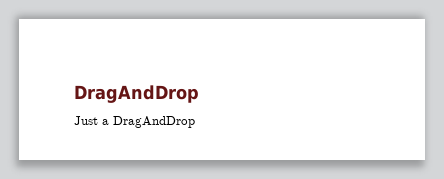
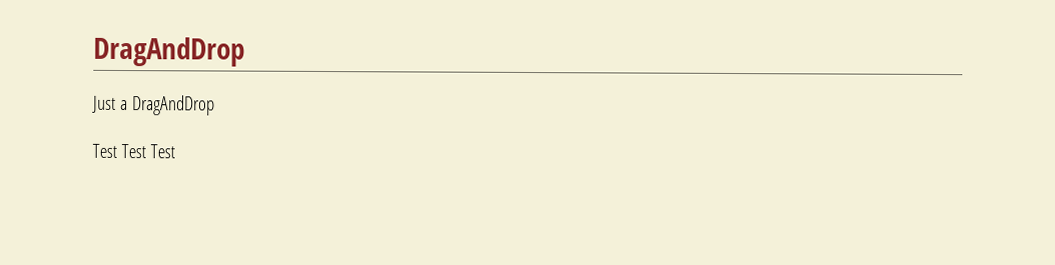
+ Test Test Test

